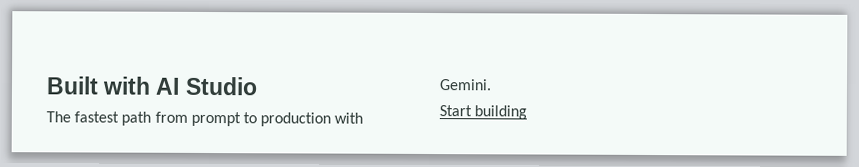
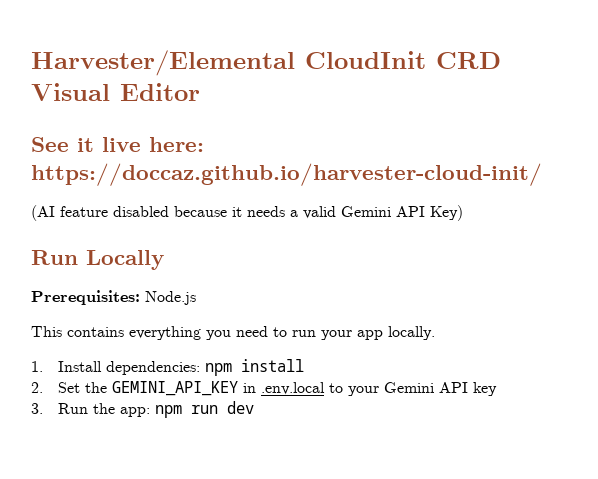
- Built with AI Studio
- The fastest path from prompt to production with Gemini.
- Start building
+ Harvester/Elemental CloudInit CRD Visual Editor
+ See it live here: https://doccaz.github.io/harvester-cloud-init/
+ (AI feature disabled because it needs a valid Gemini API Key)
+ Run Locally
+ Prerequisites: Node.js
+ This contains everything you need to run your app locally.
+ 1. Install dependencies: npm install
+ 2. Set the GEMINI_API_KEY in .env.local to your Gemini API key
+ 3. Run the app: npm run dev

